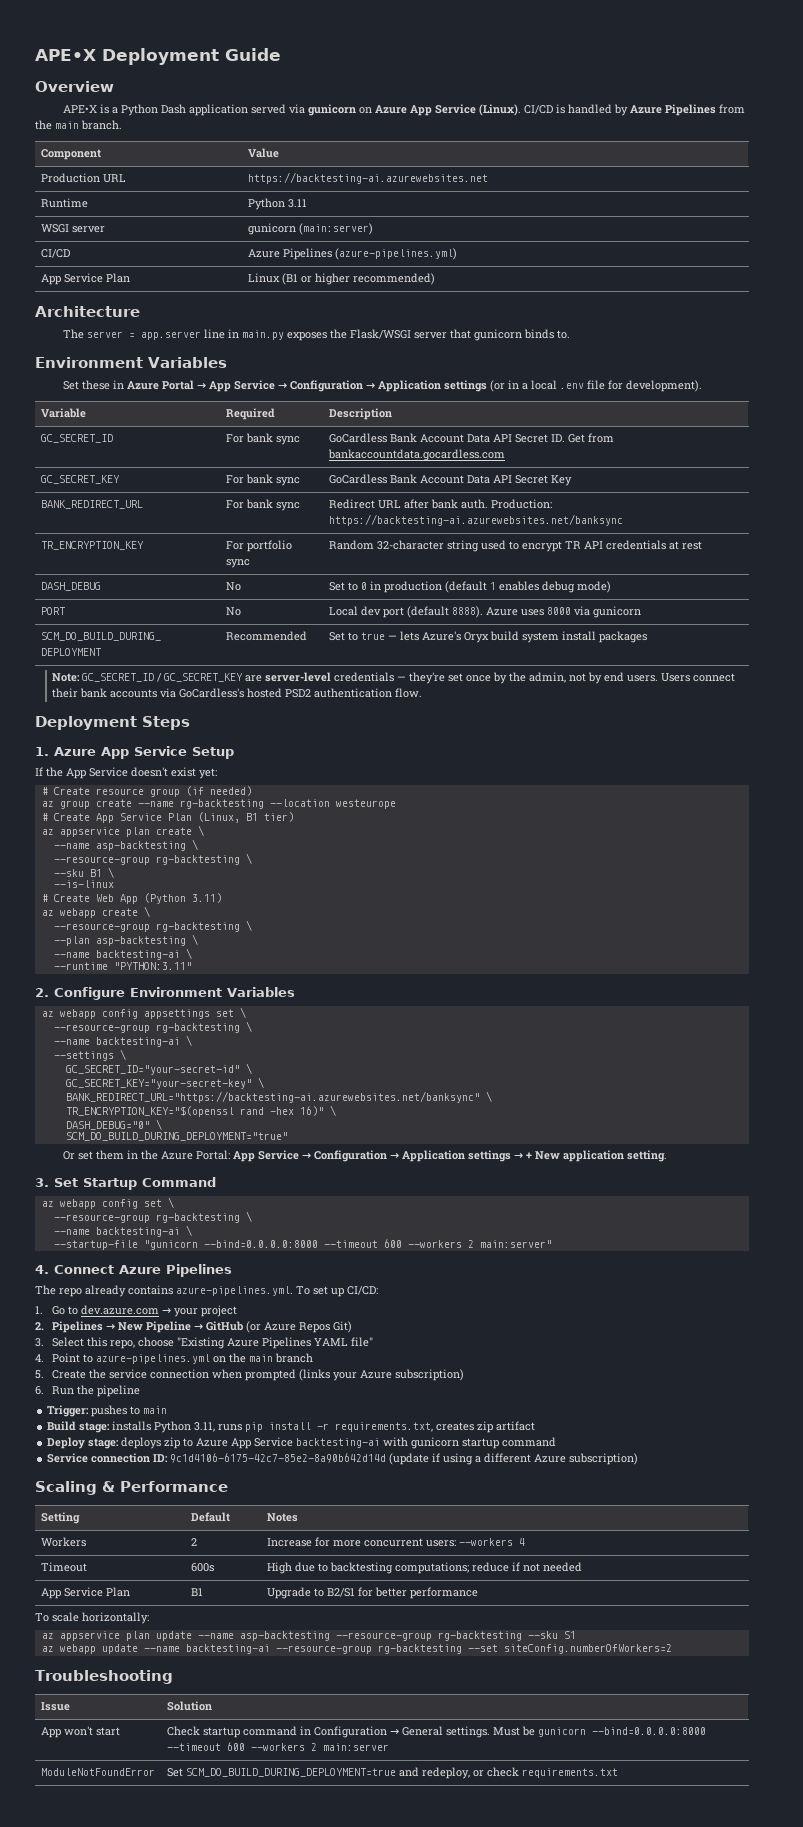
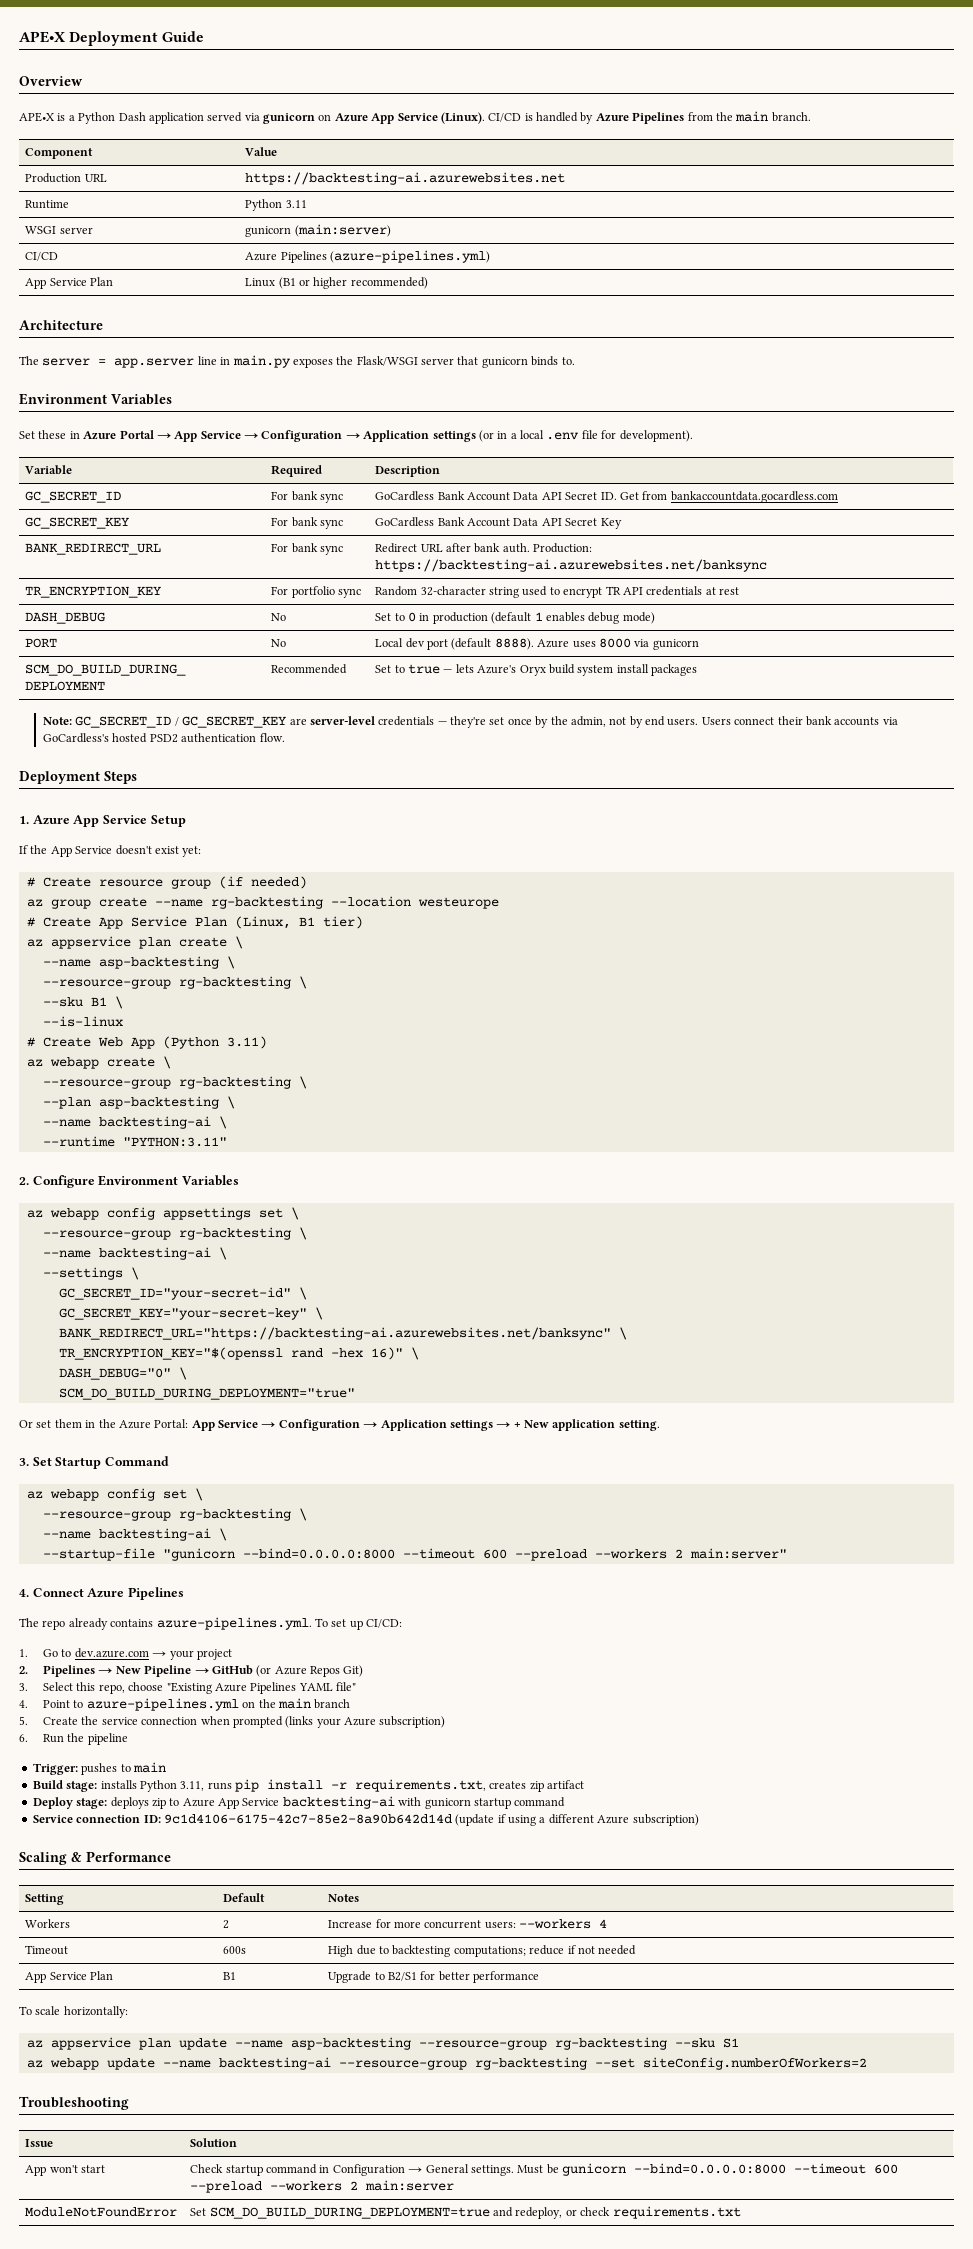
- --startup-file "gunicorn --bind=0.0.0.0:8000 --timeout 600 --workers 2 main:server"
+ --startup-file "gunicorn --bind=0.0.0.0:8000 --timeout 600 --preload --workers 2 main:server"
- App won't start | Check startup command in Configuration → General settings. Must be gunicorn --bind=0.0.0.0:8000 --timeout 600 --workers 2 main:server
+ App won't start | Check startup command in Configuration → General settings. Must be gunicorn --bind=0.0.0.0:8000 --timeout 600 --preload --workers 2 main:server

